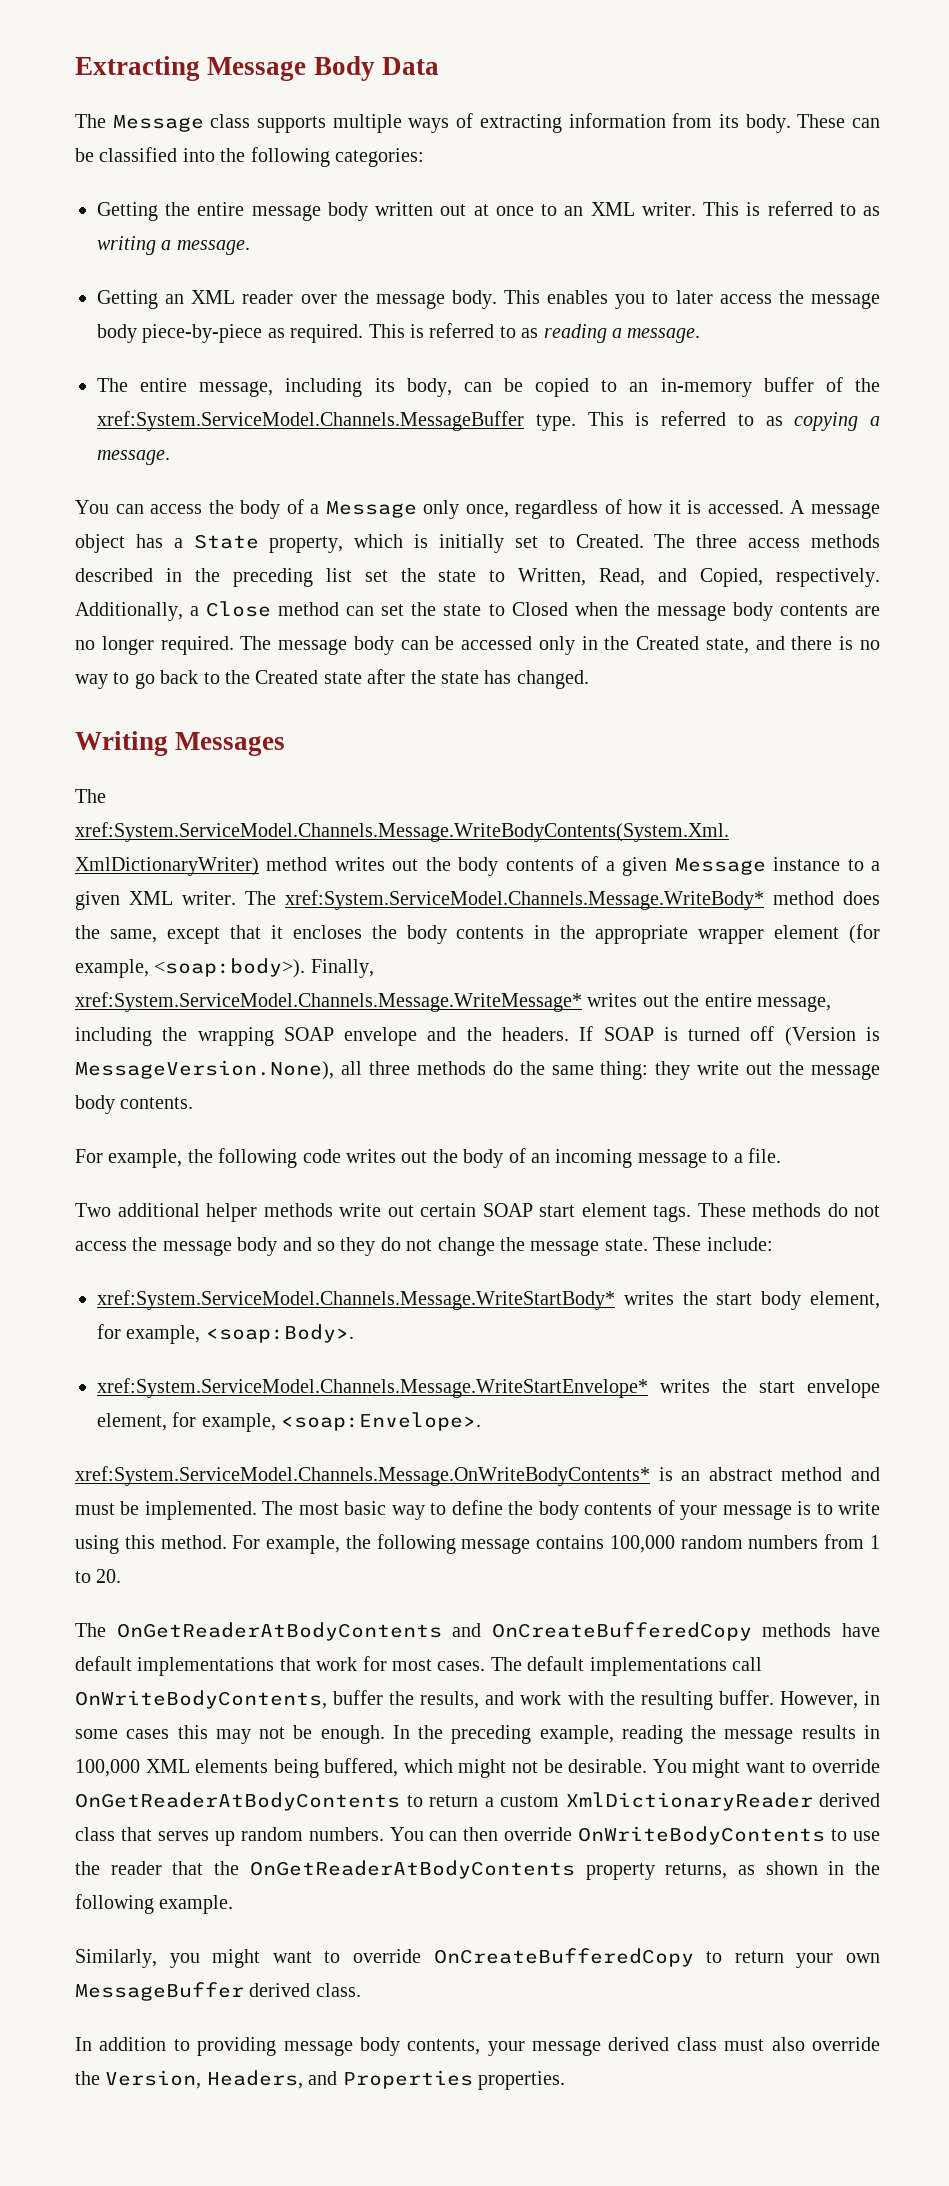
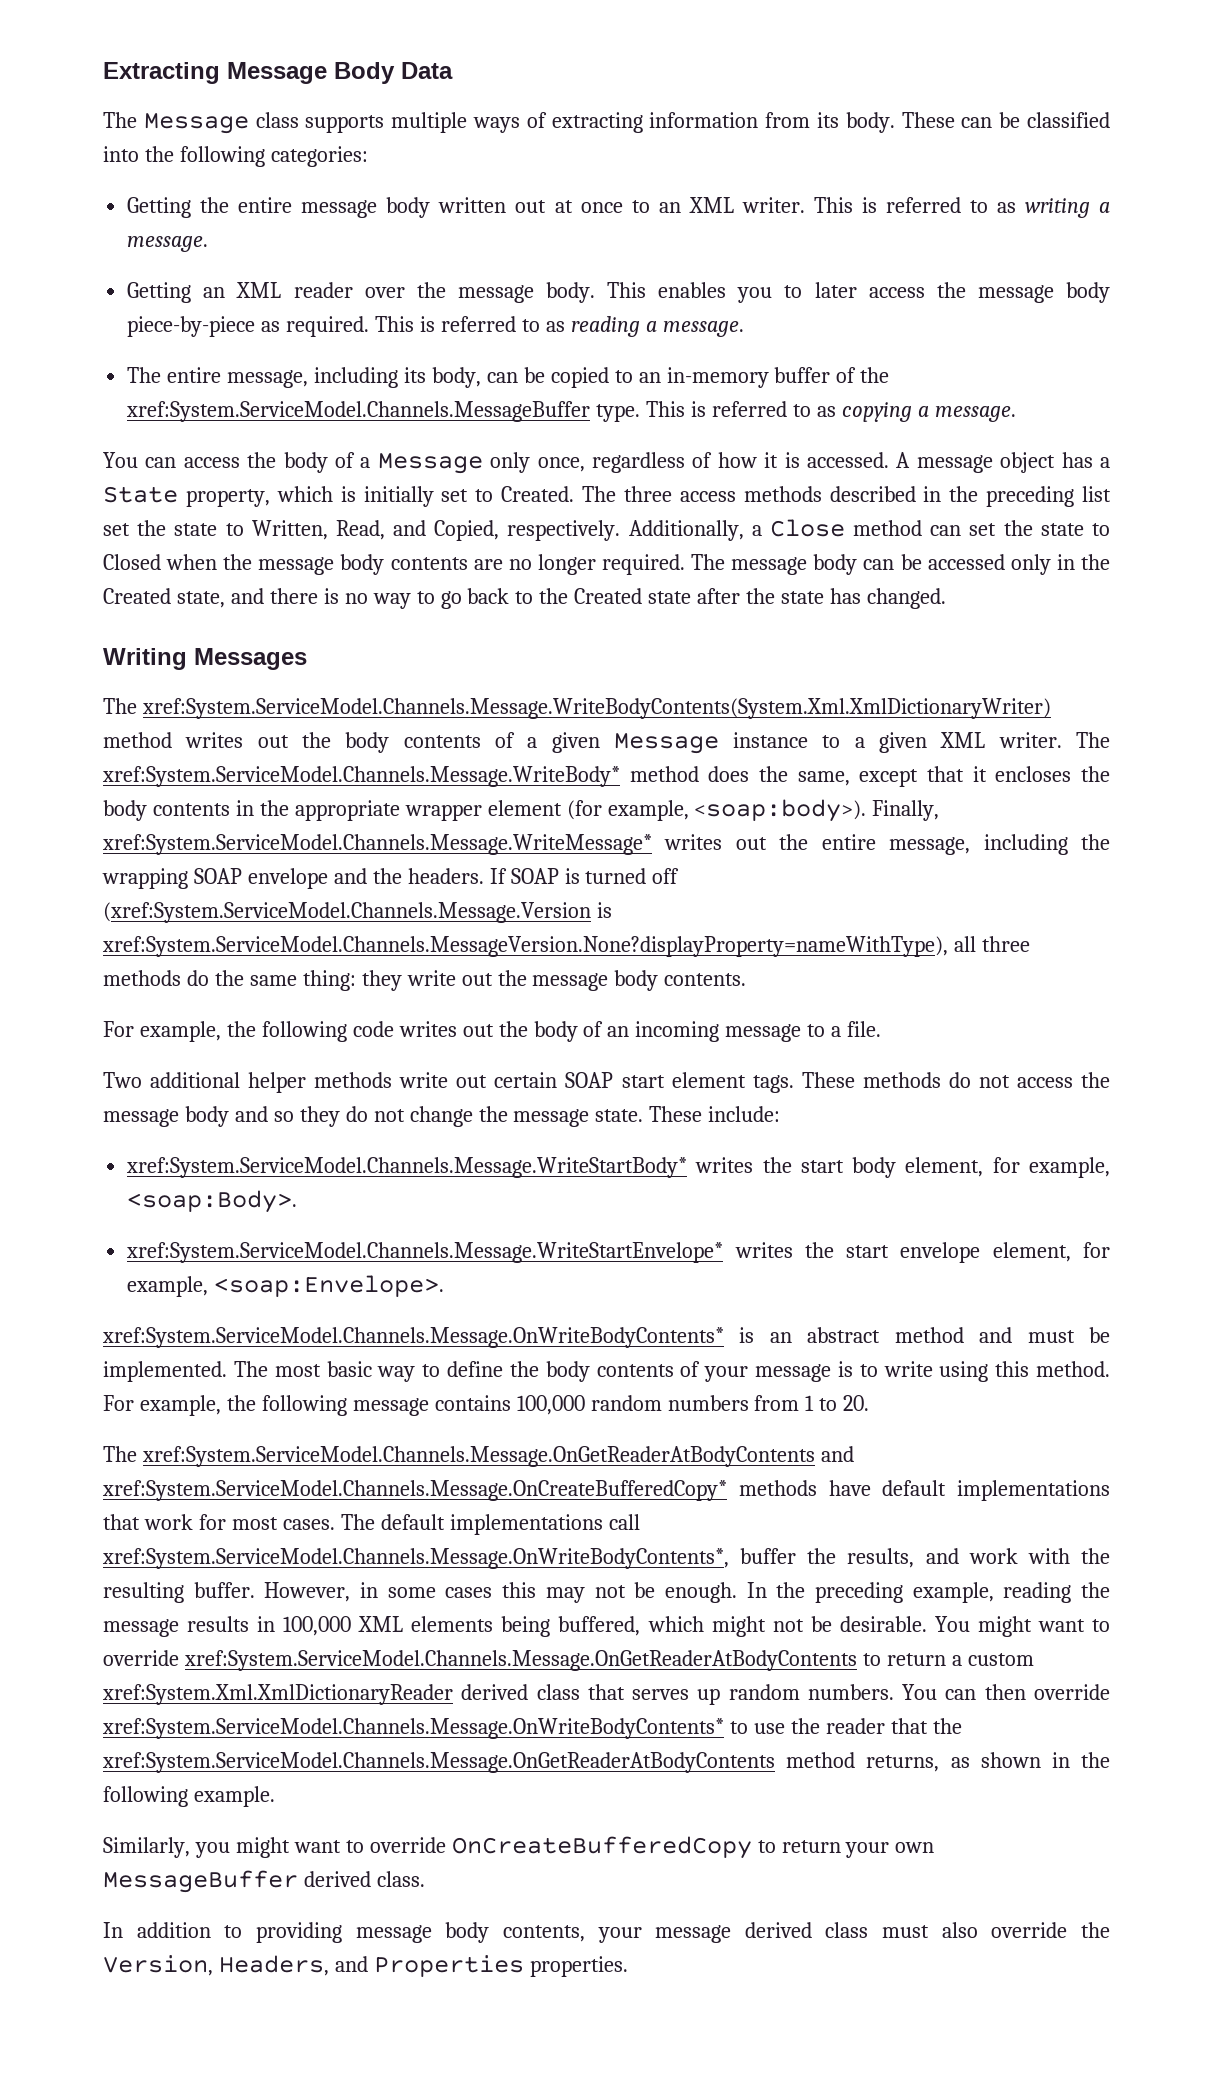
- If SOAP is turned off (Version is MessageVersion.None), all three methods do the same thing: they write out the message body contents.
+ If SOAP is turned off (xref:System.ServiceModel.Channels.Message.Version is xref:System.ServiceModel.Channels.MessageVersion.None?displayProperty=nameWithType), all three methods do the same thing: they write out the message body contents.
- The OnGetReaderAtBodyContents and OnCreateBufferedCopy methods have default implementations that work for most cases.
+ The xref:System.ServiceModel.Channels.Message.OnGetReaderAtBodyContents and xref:System.ServiceModel.Channels.Message.OnCreateBufferedCopy* methods have default implementations that work for most cases.
- The default implementations call OnWriteBodyContents, buffer the results, and work with the resulting buffer.
+ The default implementations call xref:System.ServiceModel.Channels.Message.OnWriteBodyContents*, buffer the results, and work with the resulting buffer.
- You might want to override OnGetReaderAtBodyContents to return a custom XmlDictionaryReader derived class that serves up random numbers.
+ You might want to override xref:System.ServiceModel.Channels.Message.OnGetReaderAtBodyContents to return a custom xref:System.Xml.XmlDictionaryReader derived class that serves up random numbers.
- You can then override OnWriteBodyContents to use the reader that the OnGetReaderAtBodyContents property returns, as shown in the following example.
+ You can then override xref:System.ServiceModel.Channels.Message.OnWriteBodyContents* to use the reader that the xref:System.ServiceModel.Channels.Message.OnGetReaderAtBodyContents method returns, as shown in the following example.

